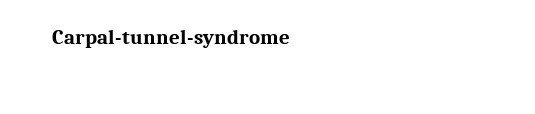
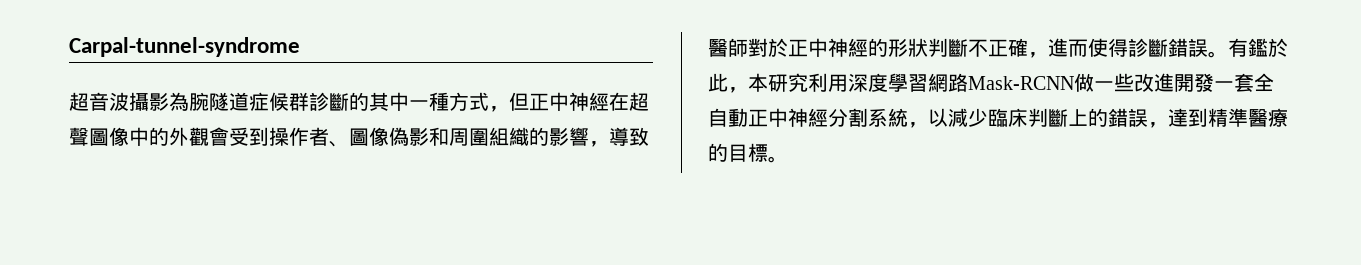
+ 超音波攝影為腕隧道症候群診斷的其中一種方式，但正中神經在超聲圖像中的外觀會受到操作者、圖像偽影和周圍組織的影響，導致醫師對於正中神經的形狀判斷不正確，進而使得診斷錯誤。有鑑於此，本研究利用深度學習網路Mask-RCNN做一些改進開發一套全自動正中神經分割系統，以減少臨床判斷上的錯誤，達到精準醫療的目標。

